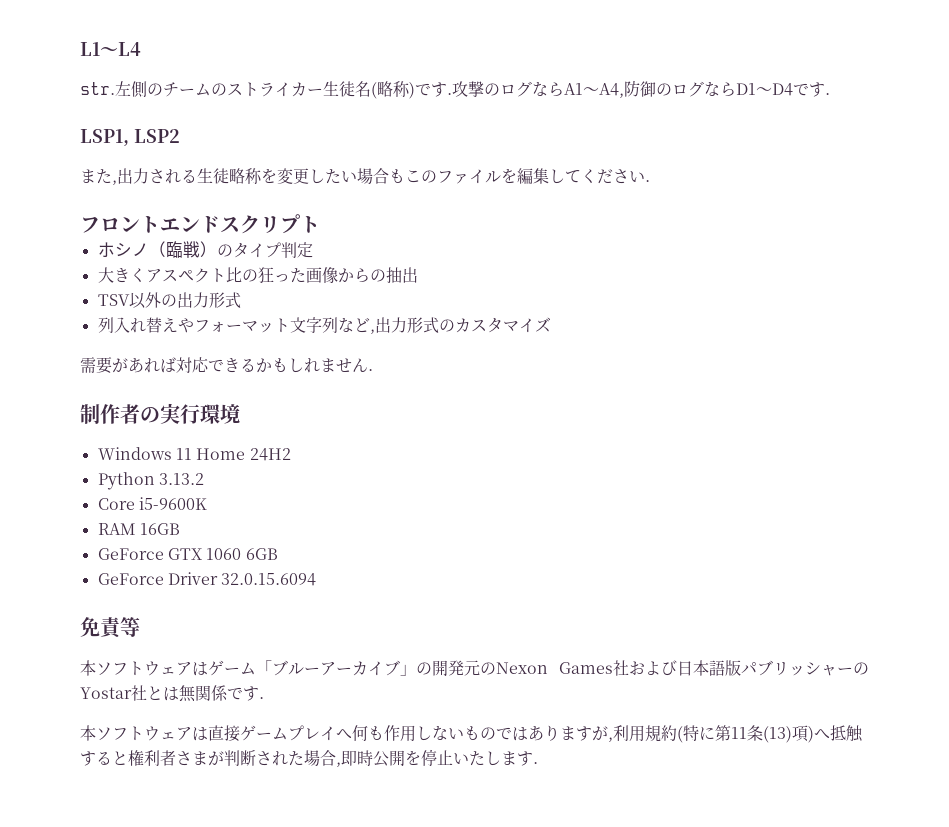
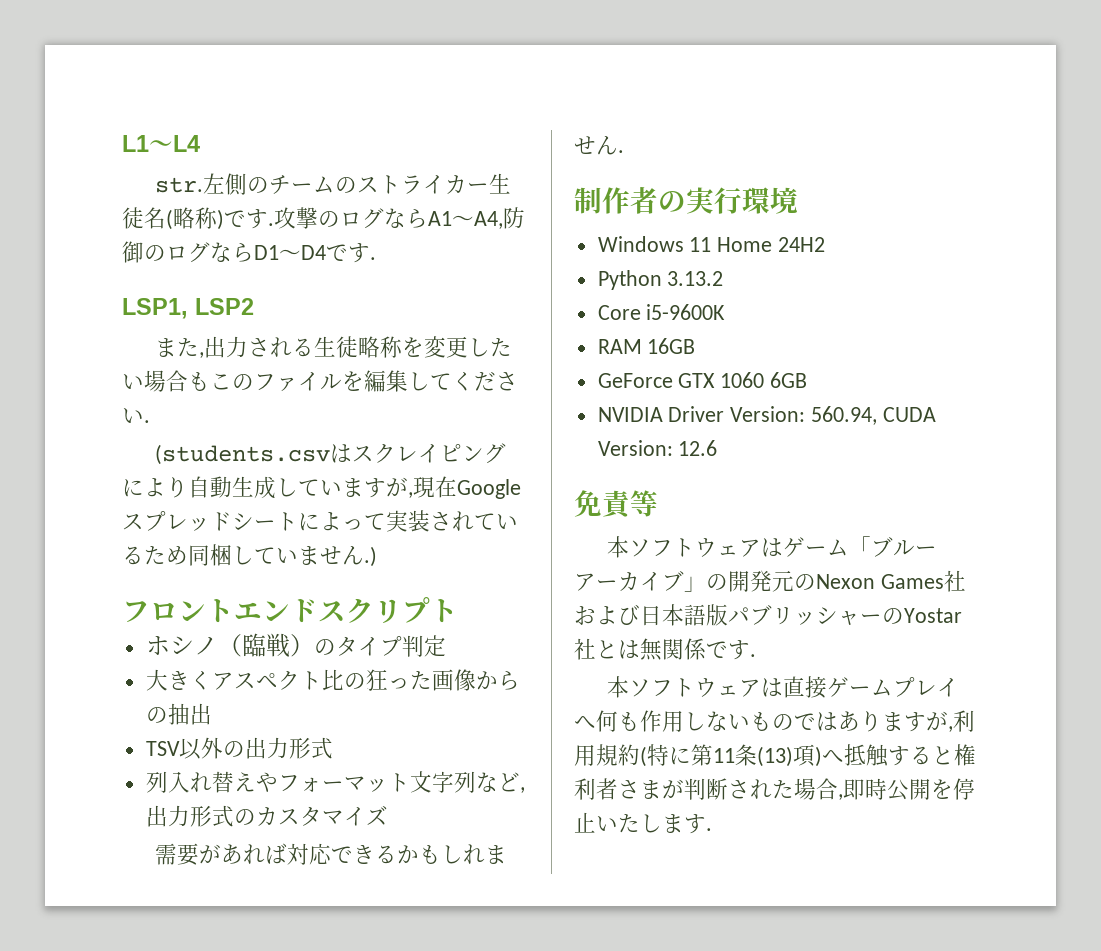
+ (students.csvはスクレイピングにより自動生成していますが,現在Googleスプレッドシートによって実装されているため同梱していません.)
- GeForce Driver 32.0.15.6094
+ NVIDIA Driver Version: 560.94, CUDA Version: 12.6

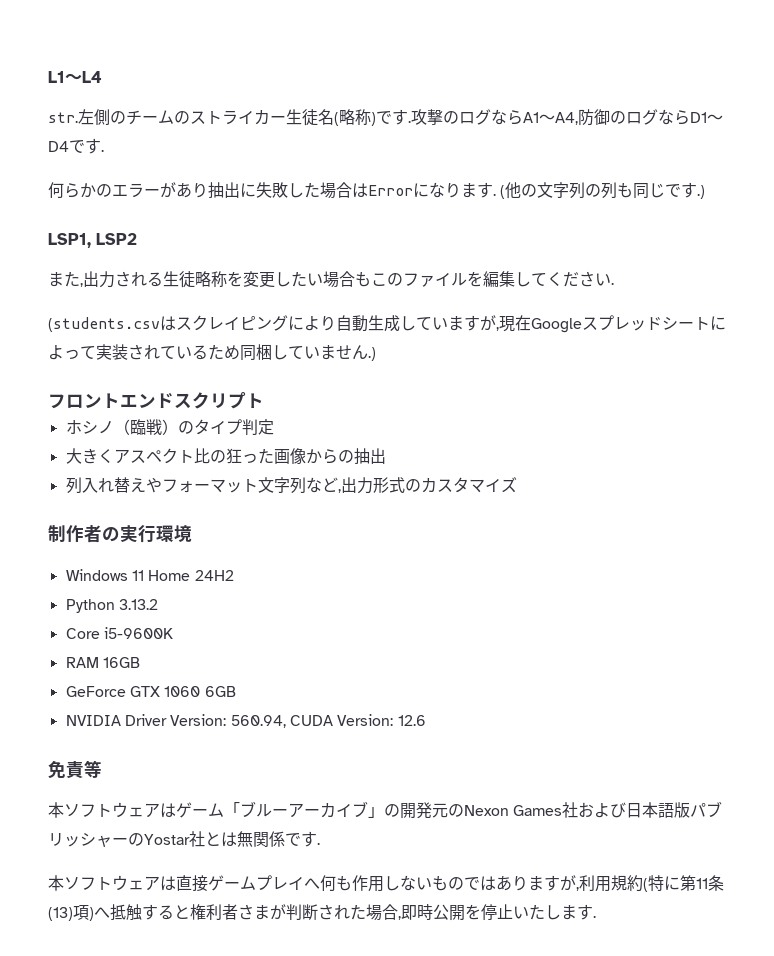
+ 何らかのエラーがあり抽出に失敗した場合はErrorになります. (他の文字列の列も同じです.)
- TSV以外の出力形式
- 需要があれば対応できるかもしれません.

